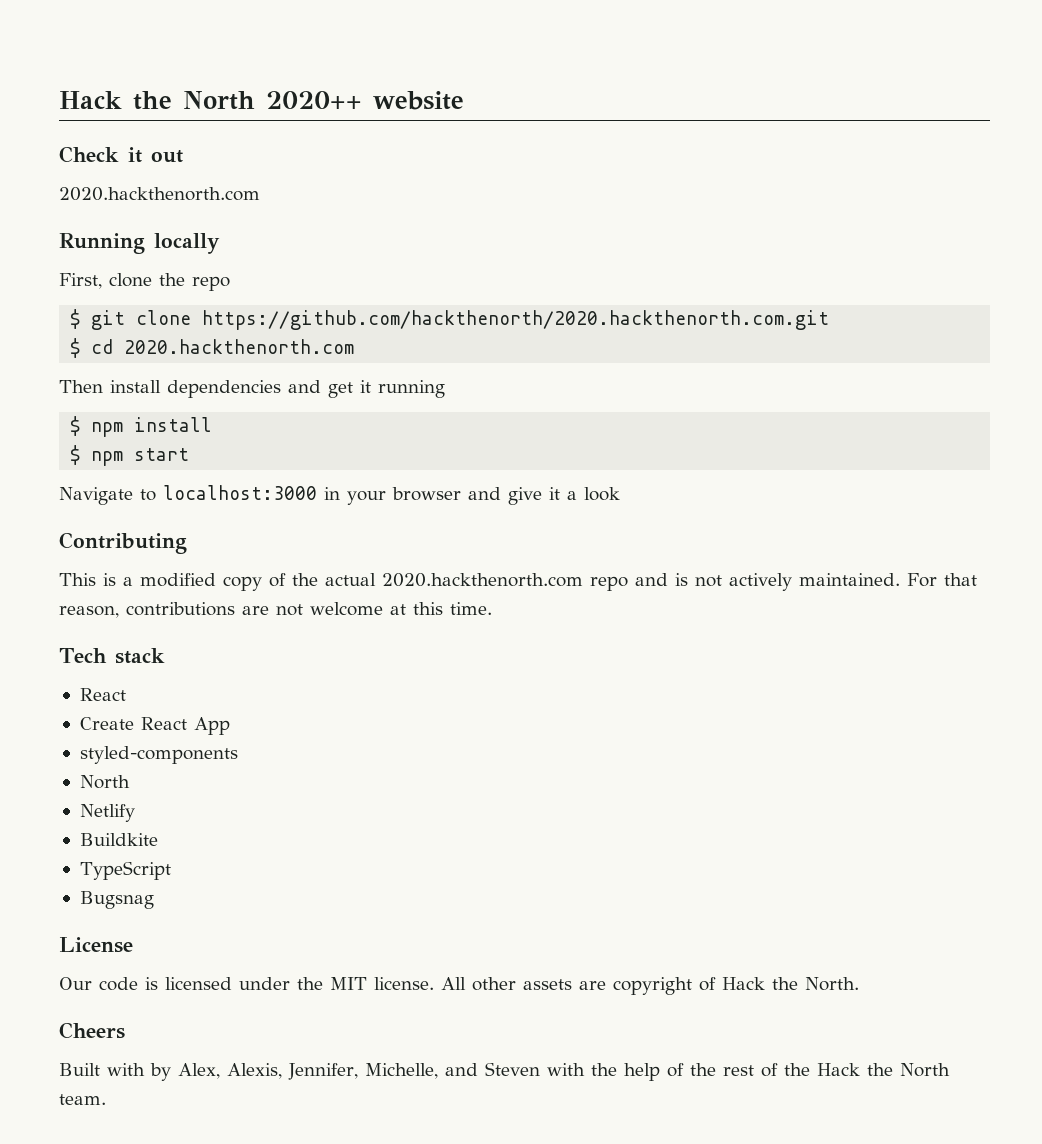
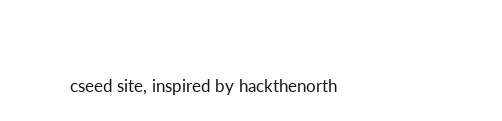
- Hack the North 2020++ website
- Check it out
- 2020.hackthenorth.com
- Running locally
- First, clone the repo
- $ git clone https://github.com/hackthenorth/2020.hackthenorth.com.git
- $ cd 2020.hackthenorth.com
- Then install dependencies and get it running
- $ npm install
- $ npm start
- Navigate to localhost:3000 in your browser and give it a look
- Contributing
- This is a modified copy of the actual 2020.hackthenorth.com repo and is not actively maintained. For that reason, contributions are not welcome at this time.
- Tech stack
- React
- Create React App
- styled-components
- North
- Netlify
- Buildkite
- TypeScript
- Bugsnag
- License
- Our code is licensed under the MIT license. All other assets are copyright of Hack the North.
- Cheers
- Built with by Alex, Alexis, Jennifer, Michelle, and Steven with the help of the rest of the Hack the North team.
+ cseed site, inspired by hackthenorth

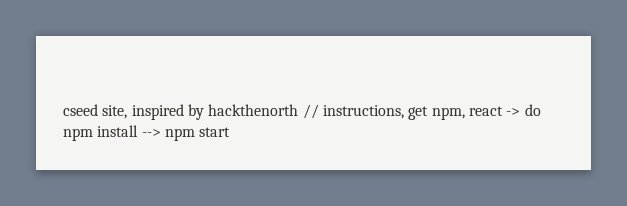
- cseed site, inspired by hackthenorth
+ cseed site, inspired by hackthenorth // instructions, get npm, react -> do npm install --> npm start

